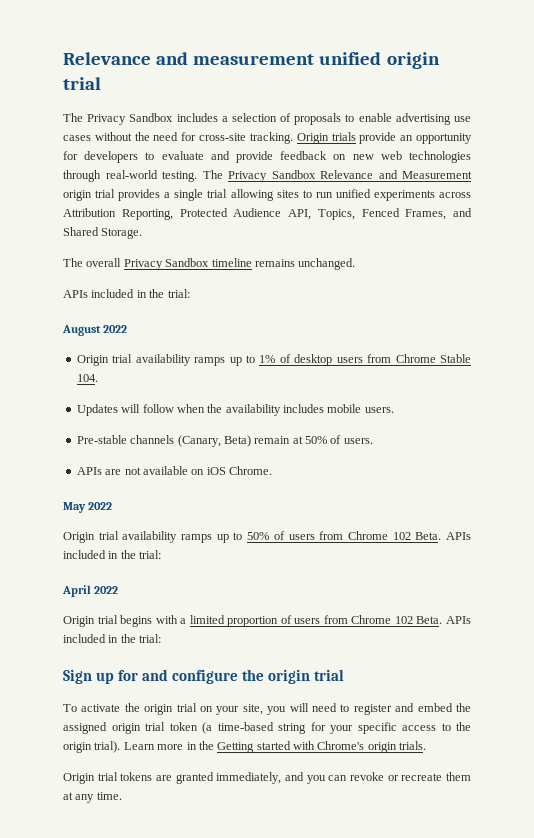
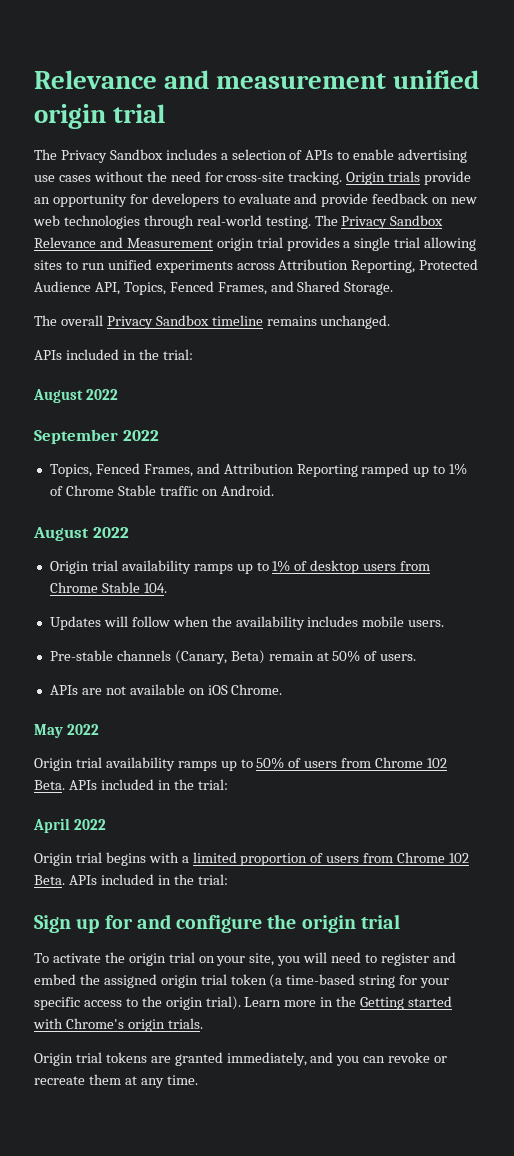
- The Privacy Sandbox includes a selection of proposals to enable advertising use cases without the need for cross-site tracking.
+ The Privacy Sandbox includes a selection of APIs to enable advertising use cases without the need for cross-site tracking.
+ September 2022
+ Topics, Fenced Frames, and Attribution Reporting ramped up to 1% of Chrome Stable traffic on Android.
+ August 2022

